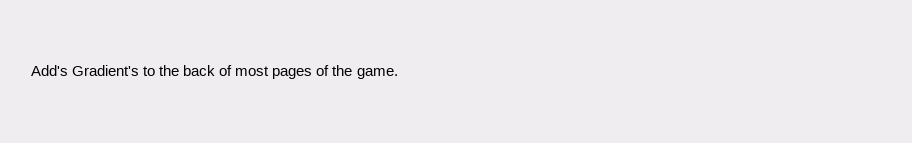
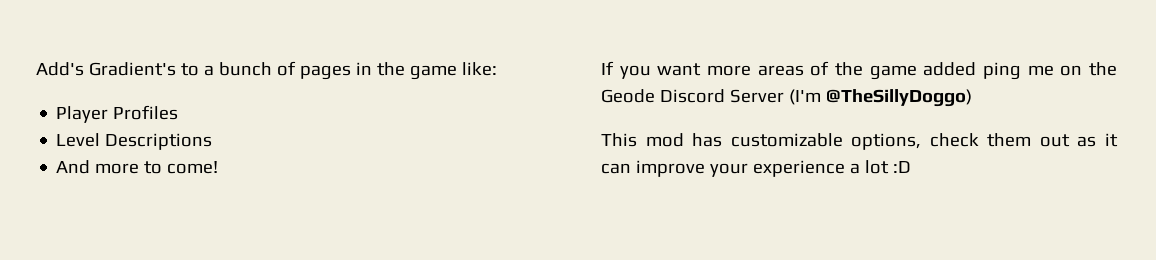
- Add's Gradient's to the back of most pages of the game.
+ Add's Gradient's to a bunch of pages in the game like:
+ Player Profiles
+ Level Descriptions
+ And more to come!
+ If you want more areas of the game added ping me on the Geode Discord Server (I'm @TheSillyDoggo)
+ This mod has customizable options, check them out as it can improve your experience a lot :D

